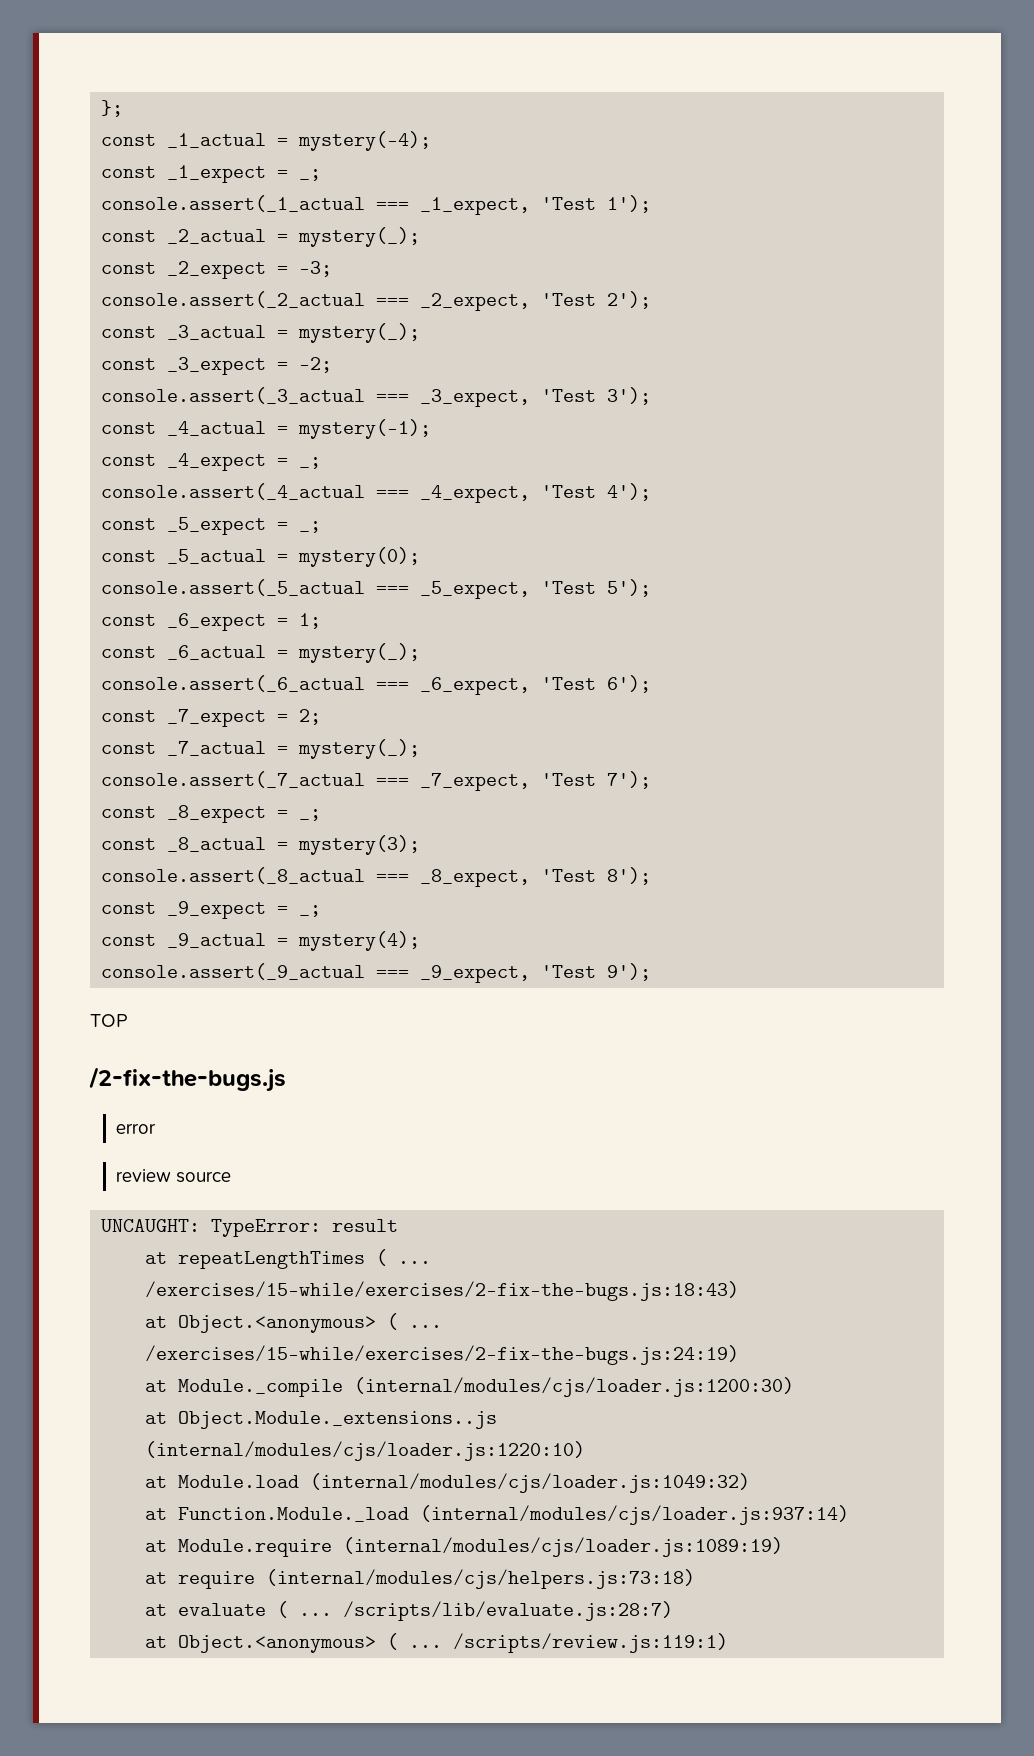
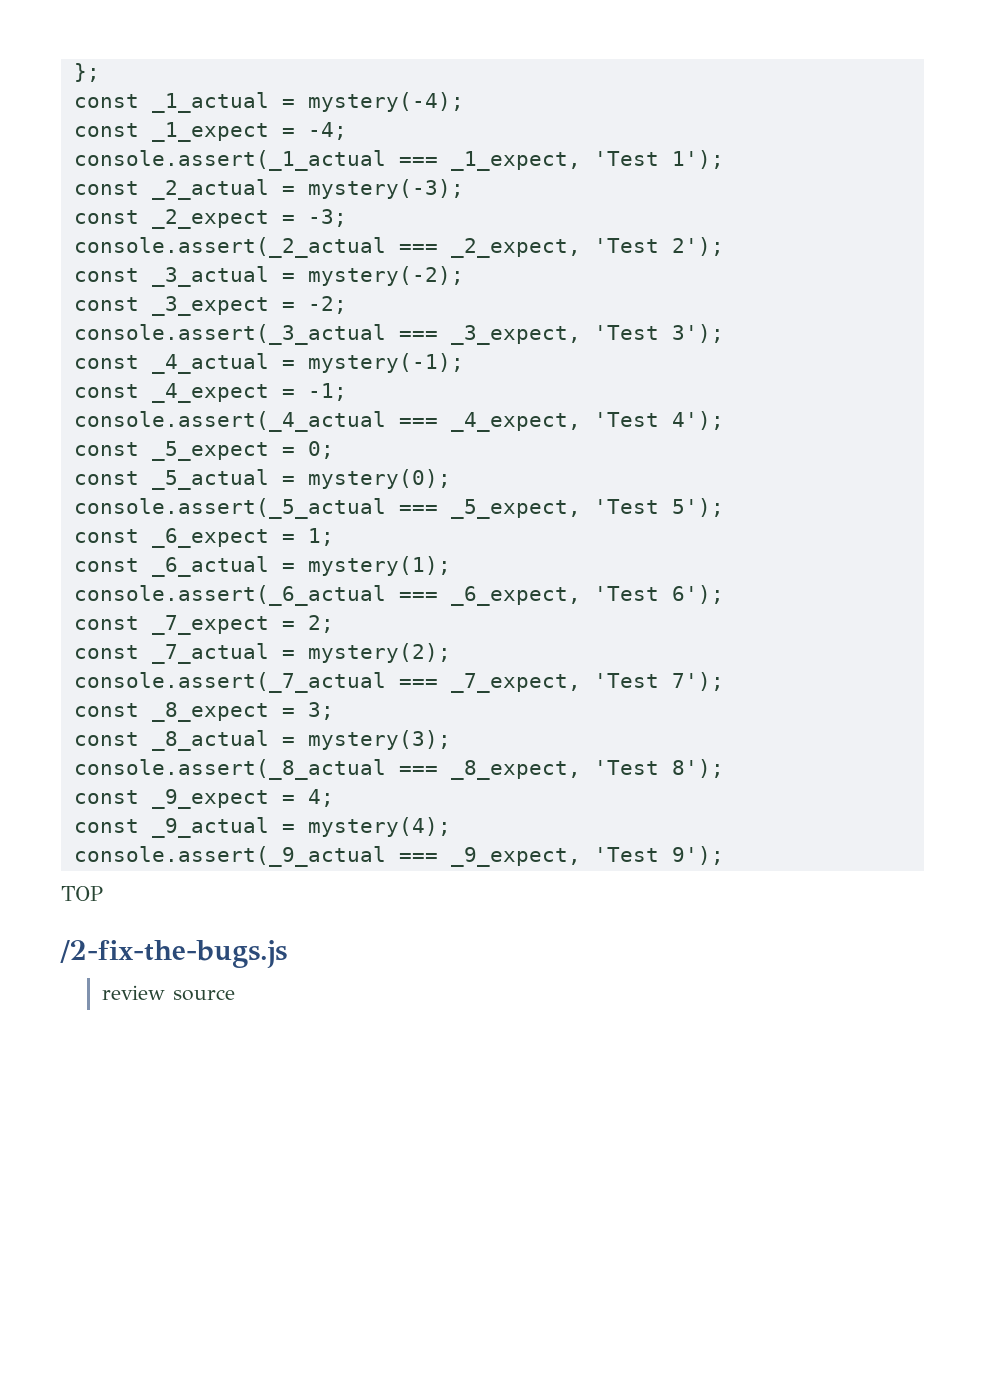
- const _1_expect = _;
+ const _1_expect = -4;
- const _2_actual = mystery(_);
+ const _2_actual = mystery(-3);
- const _3_actual = mystery(_);
+ const _3_actual = mystery(-2);
- const _4_expect = _;
+ const _4_expect = -1;
- const _5_expect = _;
+ const _5_expect = 0;
- const _6_actual = mystery(_);
+ const _6_actual = mystery(1);
- const _7_actual = mystery(_);
+ const _7_actual = mystery(2);
- const _8_expect = _;
+ const _8_expect = 3;
- const _9_expect = _;
+ const _9_expect = 4;
- error
- UNCAUGHT: TypeError: result
- at repeatLengthTimes ( ... /exercises/15-while/exercises/2-fix-the-bugs.js:18:43)
- at Object.<anonymous> ( ... /exercises/15-while/exercises/2-fix-the-bugs.js:24:19)
- at Module._compile (internal/modules/cjs/loader.js:1200:30)
- at Object.Module._extensions..js (internal/modules/cjs/loader.js:1220:10)
- at Module.load (internal/modules/cjs/loader.js:1049:32)
- at Function.Module._load (internal/modules/cjs/loader.js:937:14)
- at Module.require (internal/modules/cjs/loader.js:1089:19)
- at require (internal/modules/cjs/helpers.js:73:18)
- at evaluate ( ... /scripts/lib/evaluate.js:28:7)
- at Object.<anonymous> ( ... /scripts/review.js:119:1)

